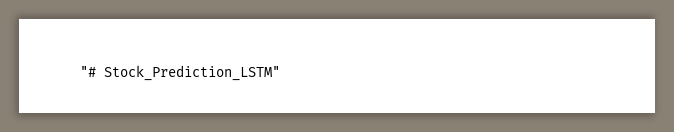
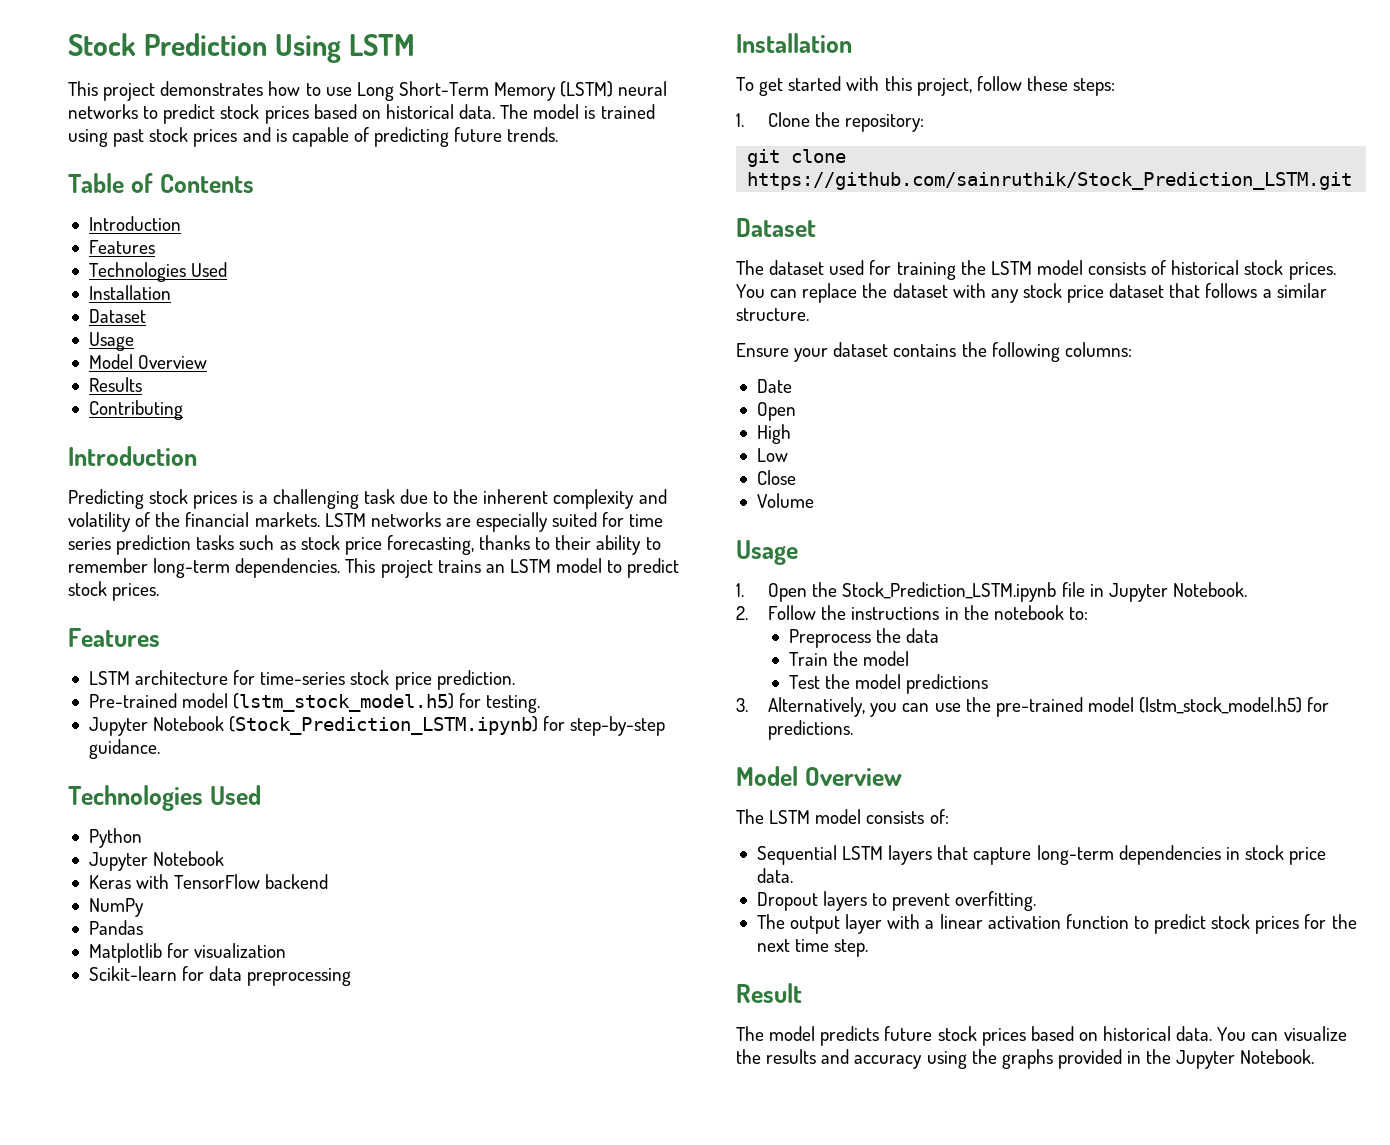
- "# Stock_Prediction_LSTM"
+ Stock Prediction Using LSTM
+ This project demonstrates how to use Long Short-Term Memory (LSTM) neural networks to predict stock prices based on historical data. The model is trained using past stock prices and is capable of predicting future trends.
+ Table of Contents
+ Introduction
+ Features
+ Technologies Used
+ Installation
+ Dataset
+ Usage
+ Model Overview
+ Results
+ Contributing
+ Introduction
+ Predicting stock prices is a challenging task due to the inherent complexity and volatility of the financial markets. LSTM networks are especially suited for time series prediction tasks such as stock price forecasting, thanks to their ability to remember long-term dependencies. This project trains an LSTM model to predict stock prices.
+ Features
+ LSTM architecture for time-series stock price prediction.
+ Pre-trained model (lstm_stock_model.h5) for testing.
+ Jupyter Notebook (Stock_Prediction_LSTM.ipynb) for step-by-step guidance.
+ Technologies Used
+ Python
+ Jupyter Notebook
+ Keras with TensorFlow backend
+ NumPy
+ Pandas
+ Matplotlib for visualization
+ Scikit-learn for data preprocessing
+ Installation
+ To get started with this project, follow these steps:
+ 1. Clone the repository:
+ git clone https://github.com/sainruthik/Stock_Prediction_LSTM.git
+ Dataset
+ The dataset used for training the LSTM model consists of historical stock prices. You can replace the dataset with any stock price dataset that follows a similar structure.
+ Ensure your dataset contains the following columns:
+ Date
+ Open
+ High
+ Low
+ Close
+ Volume
+ Usage
+ 1. Open the Stock_Prediction_LSTM.ipynb file in Jupyter Notebook.
+ 2. Follow the instructions in the notebook to:
+ Preprocess the data
+ Train the model
+ Test the model predictions
+ 3. Alternatively, you can use the pre-trained model (lstm_stock_model.h5) for predictions.
+ Model Overview
+ The LSTM model consists of:
+ Sequential LSTM layers that capture long-term dependencies in stock price data.
+ Dropout layers to prevent overfitting.
+ The output layer with a linear activation function to predict stock prices for the next time step.
+ Result
+ The model predicts future stock prices based on historical data. You can visualize the results and accuracy using the graphs provided in the Jupyter Notebook.

